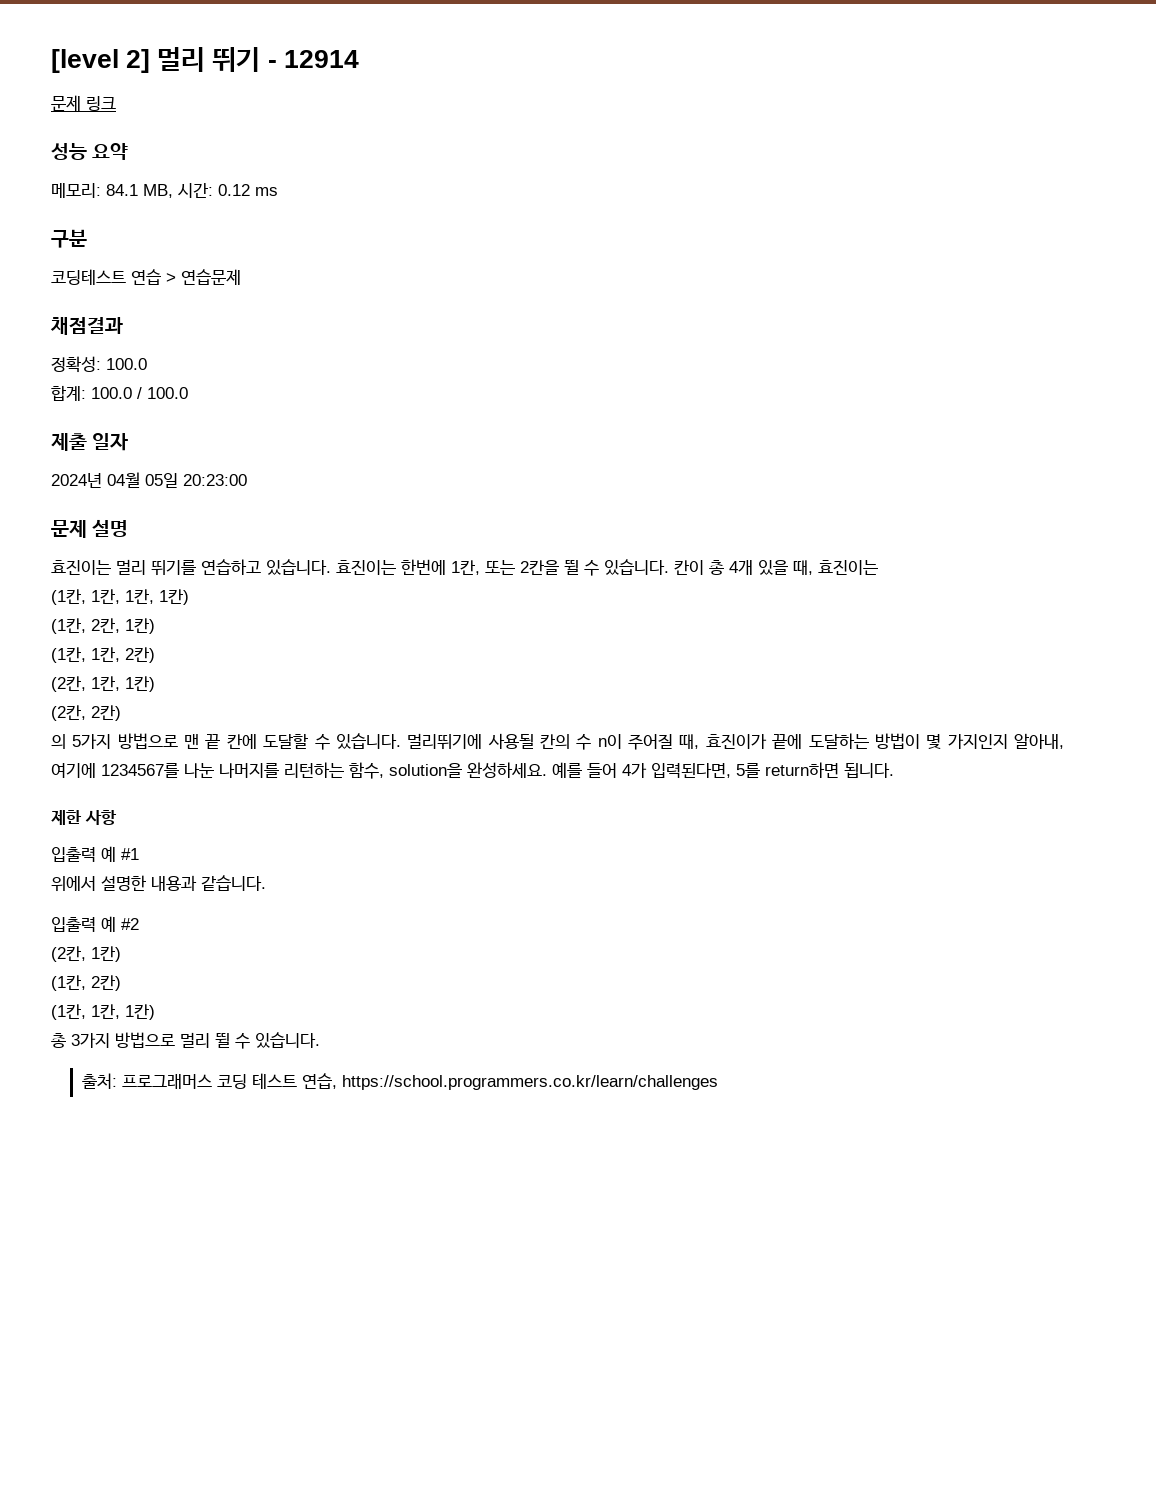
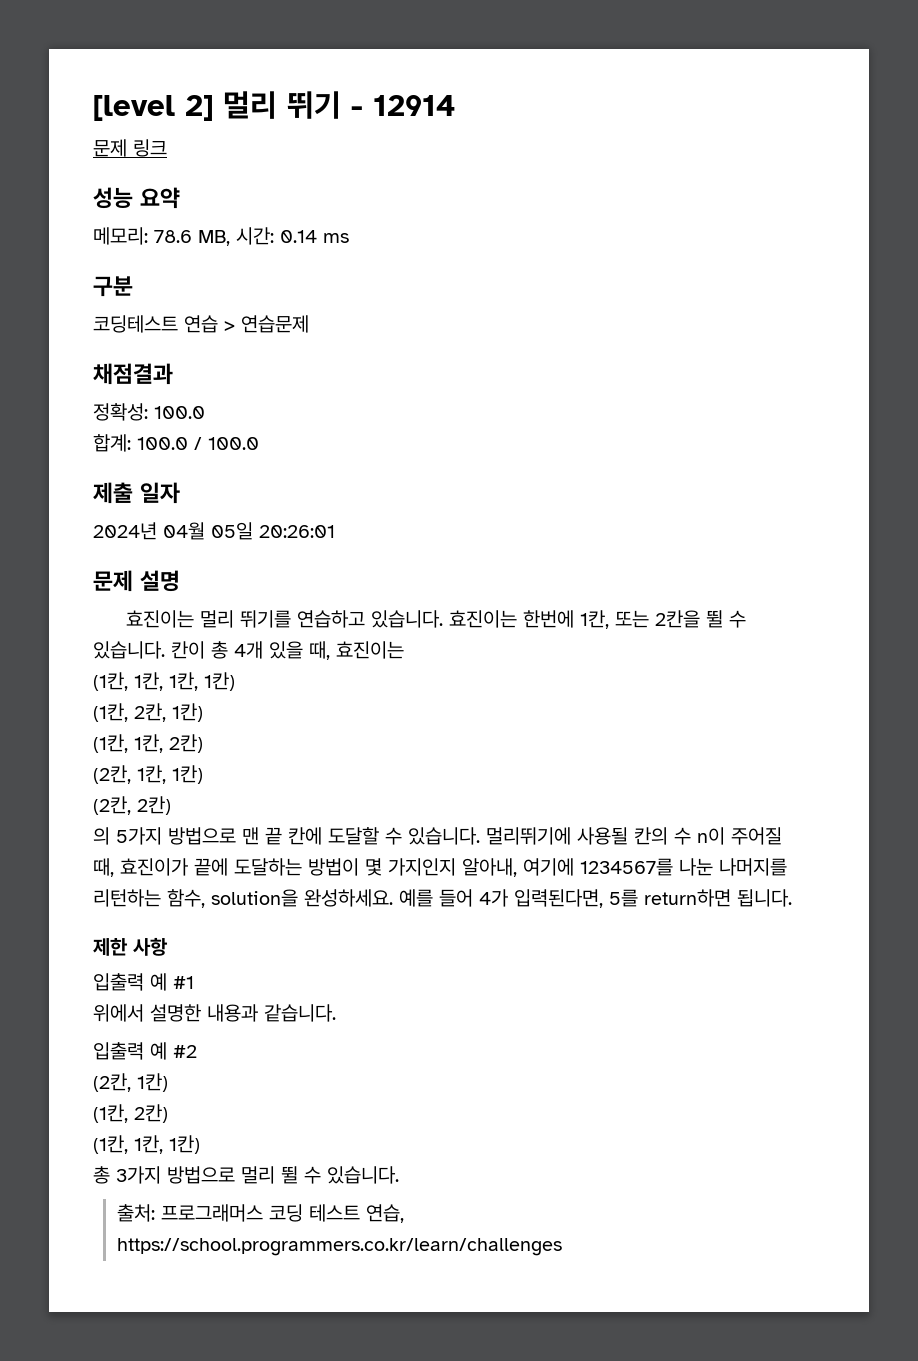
- 메모리: 84.1 MB, 시간: 0.12 ms
+ 메모리: 78.6 MB, 시간: 0.14 ms
- 2024년 04월 05일 20:23:00
+ 2024년 04월 05일 20:26:01

